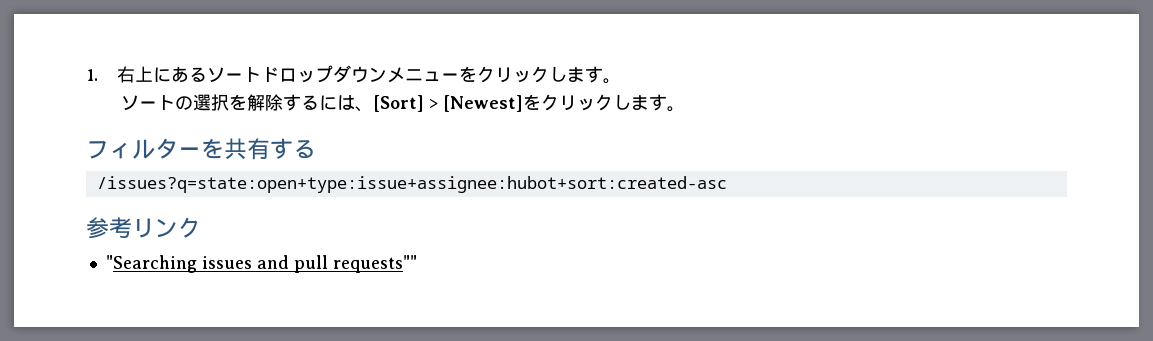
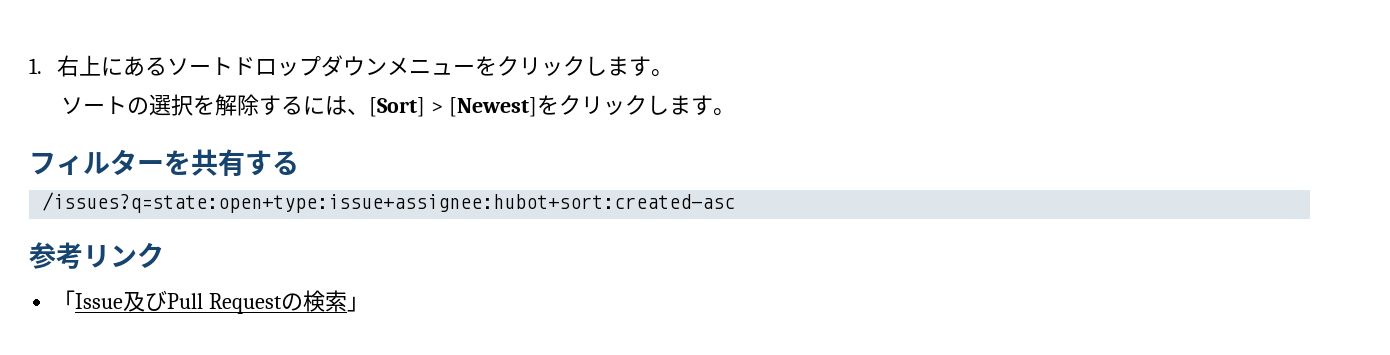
- "Searching issues and pull requests""
+ 「Issue及びPull Requestの検索」

